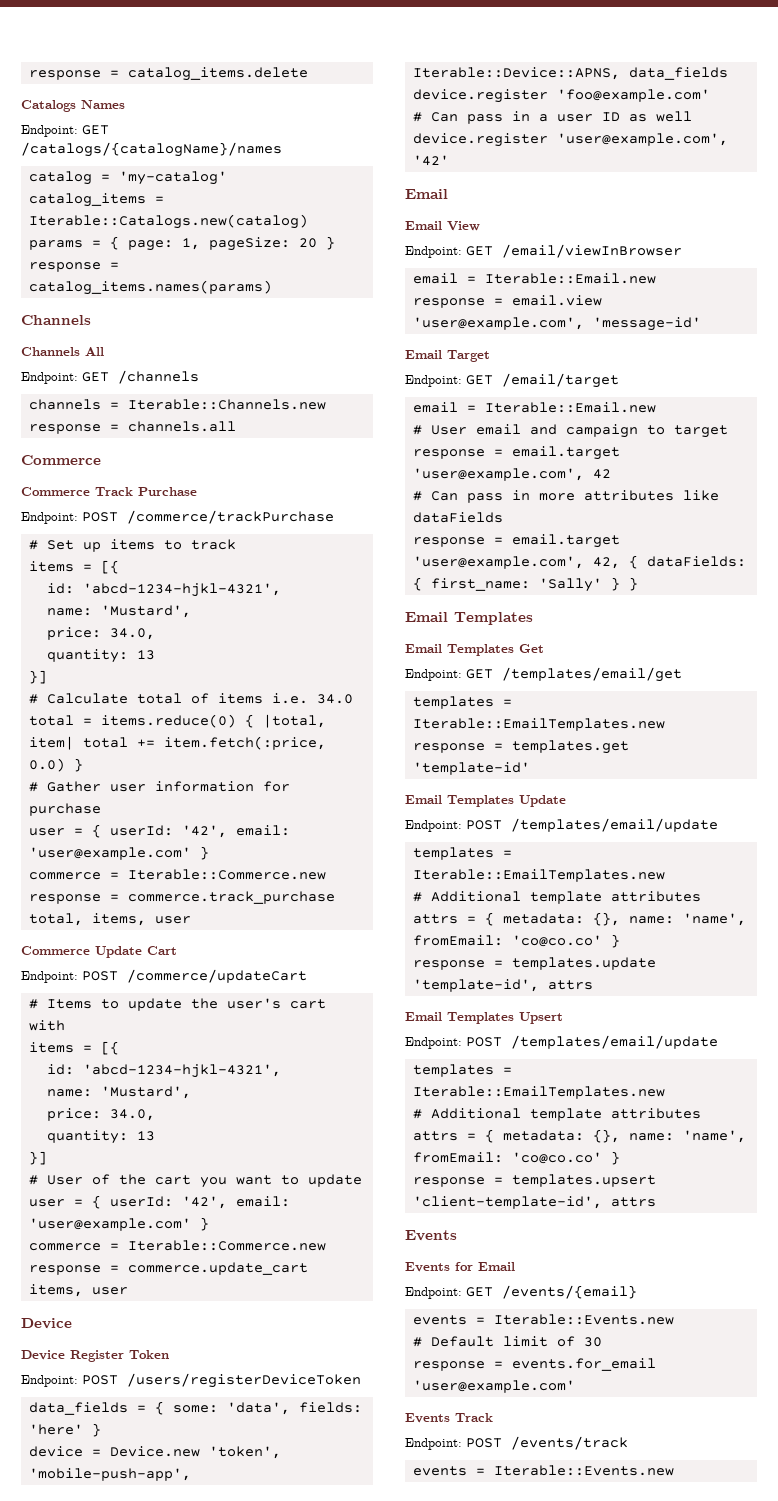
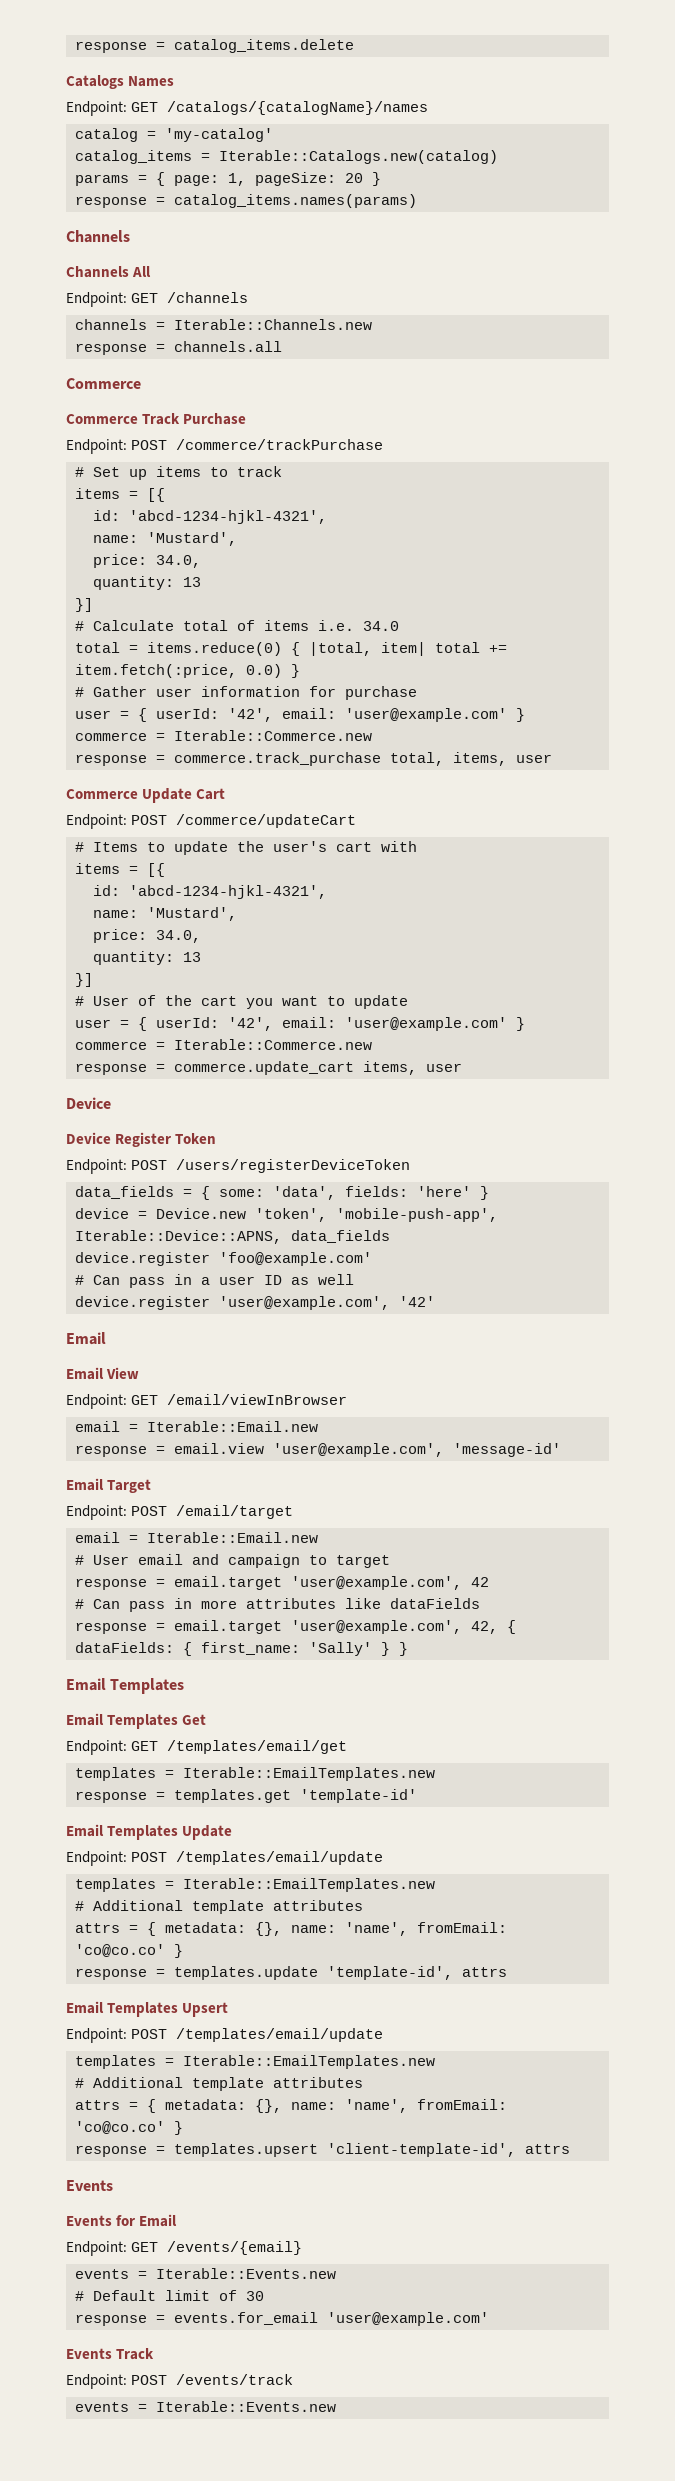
- Endpoint: GET /email/target
+ Endpoint: POST /email/target

